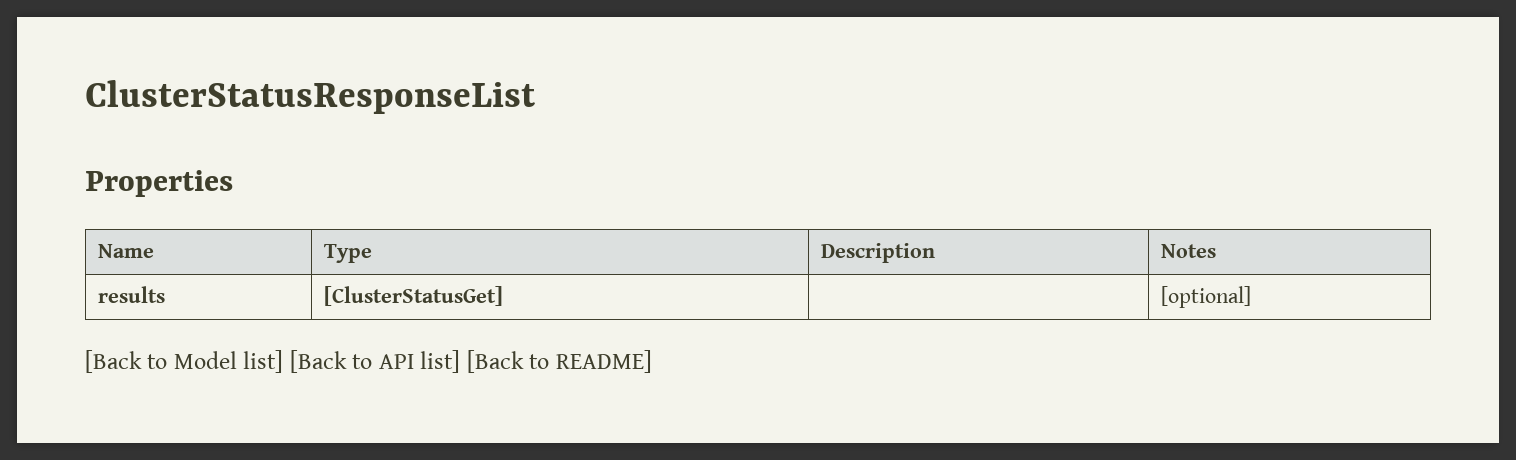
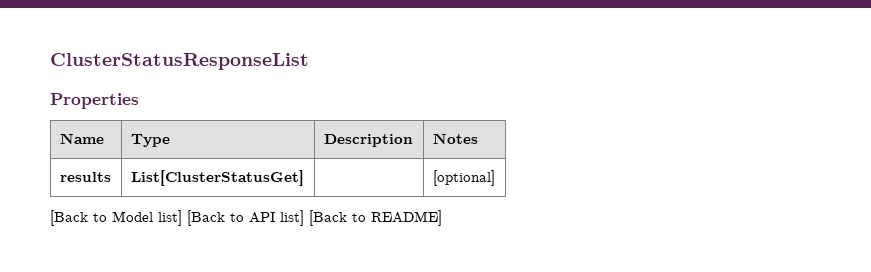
- results | [ClusterStatusGet] | | [optional]
+ results | List[ClusterStatusGet] | | [optional]

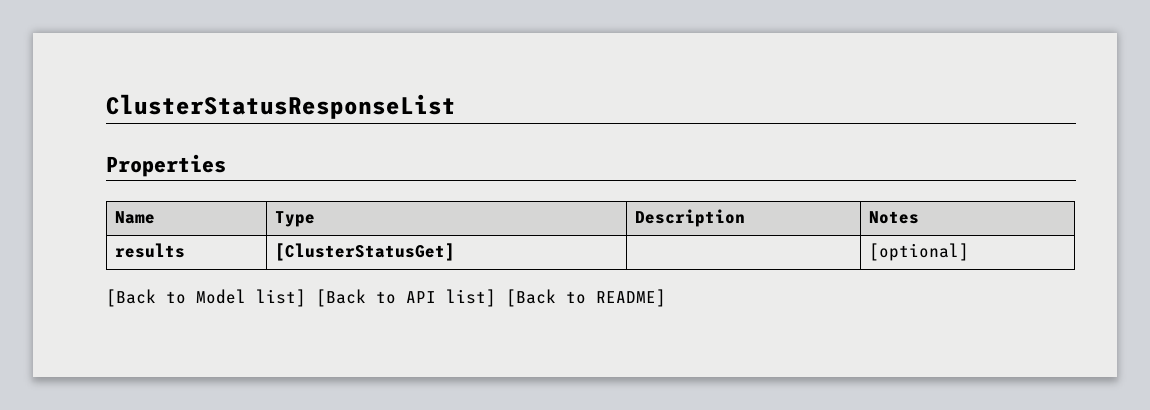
- results | List[ClusterStatusGet] | | [optional]
+ results | [ClusterStatusGet] | | [optional]

